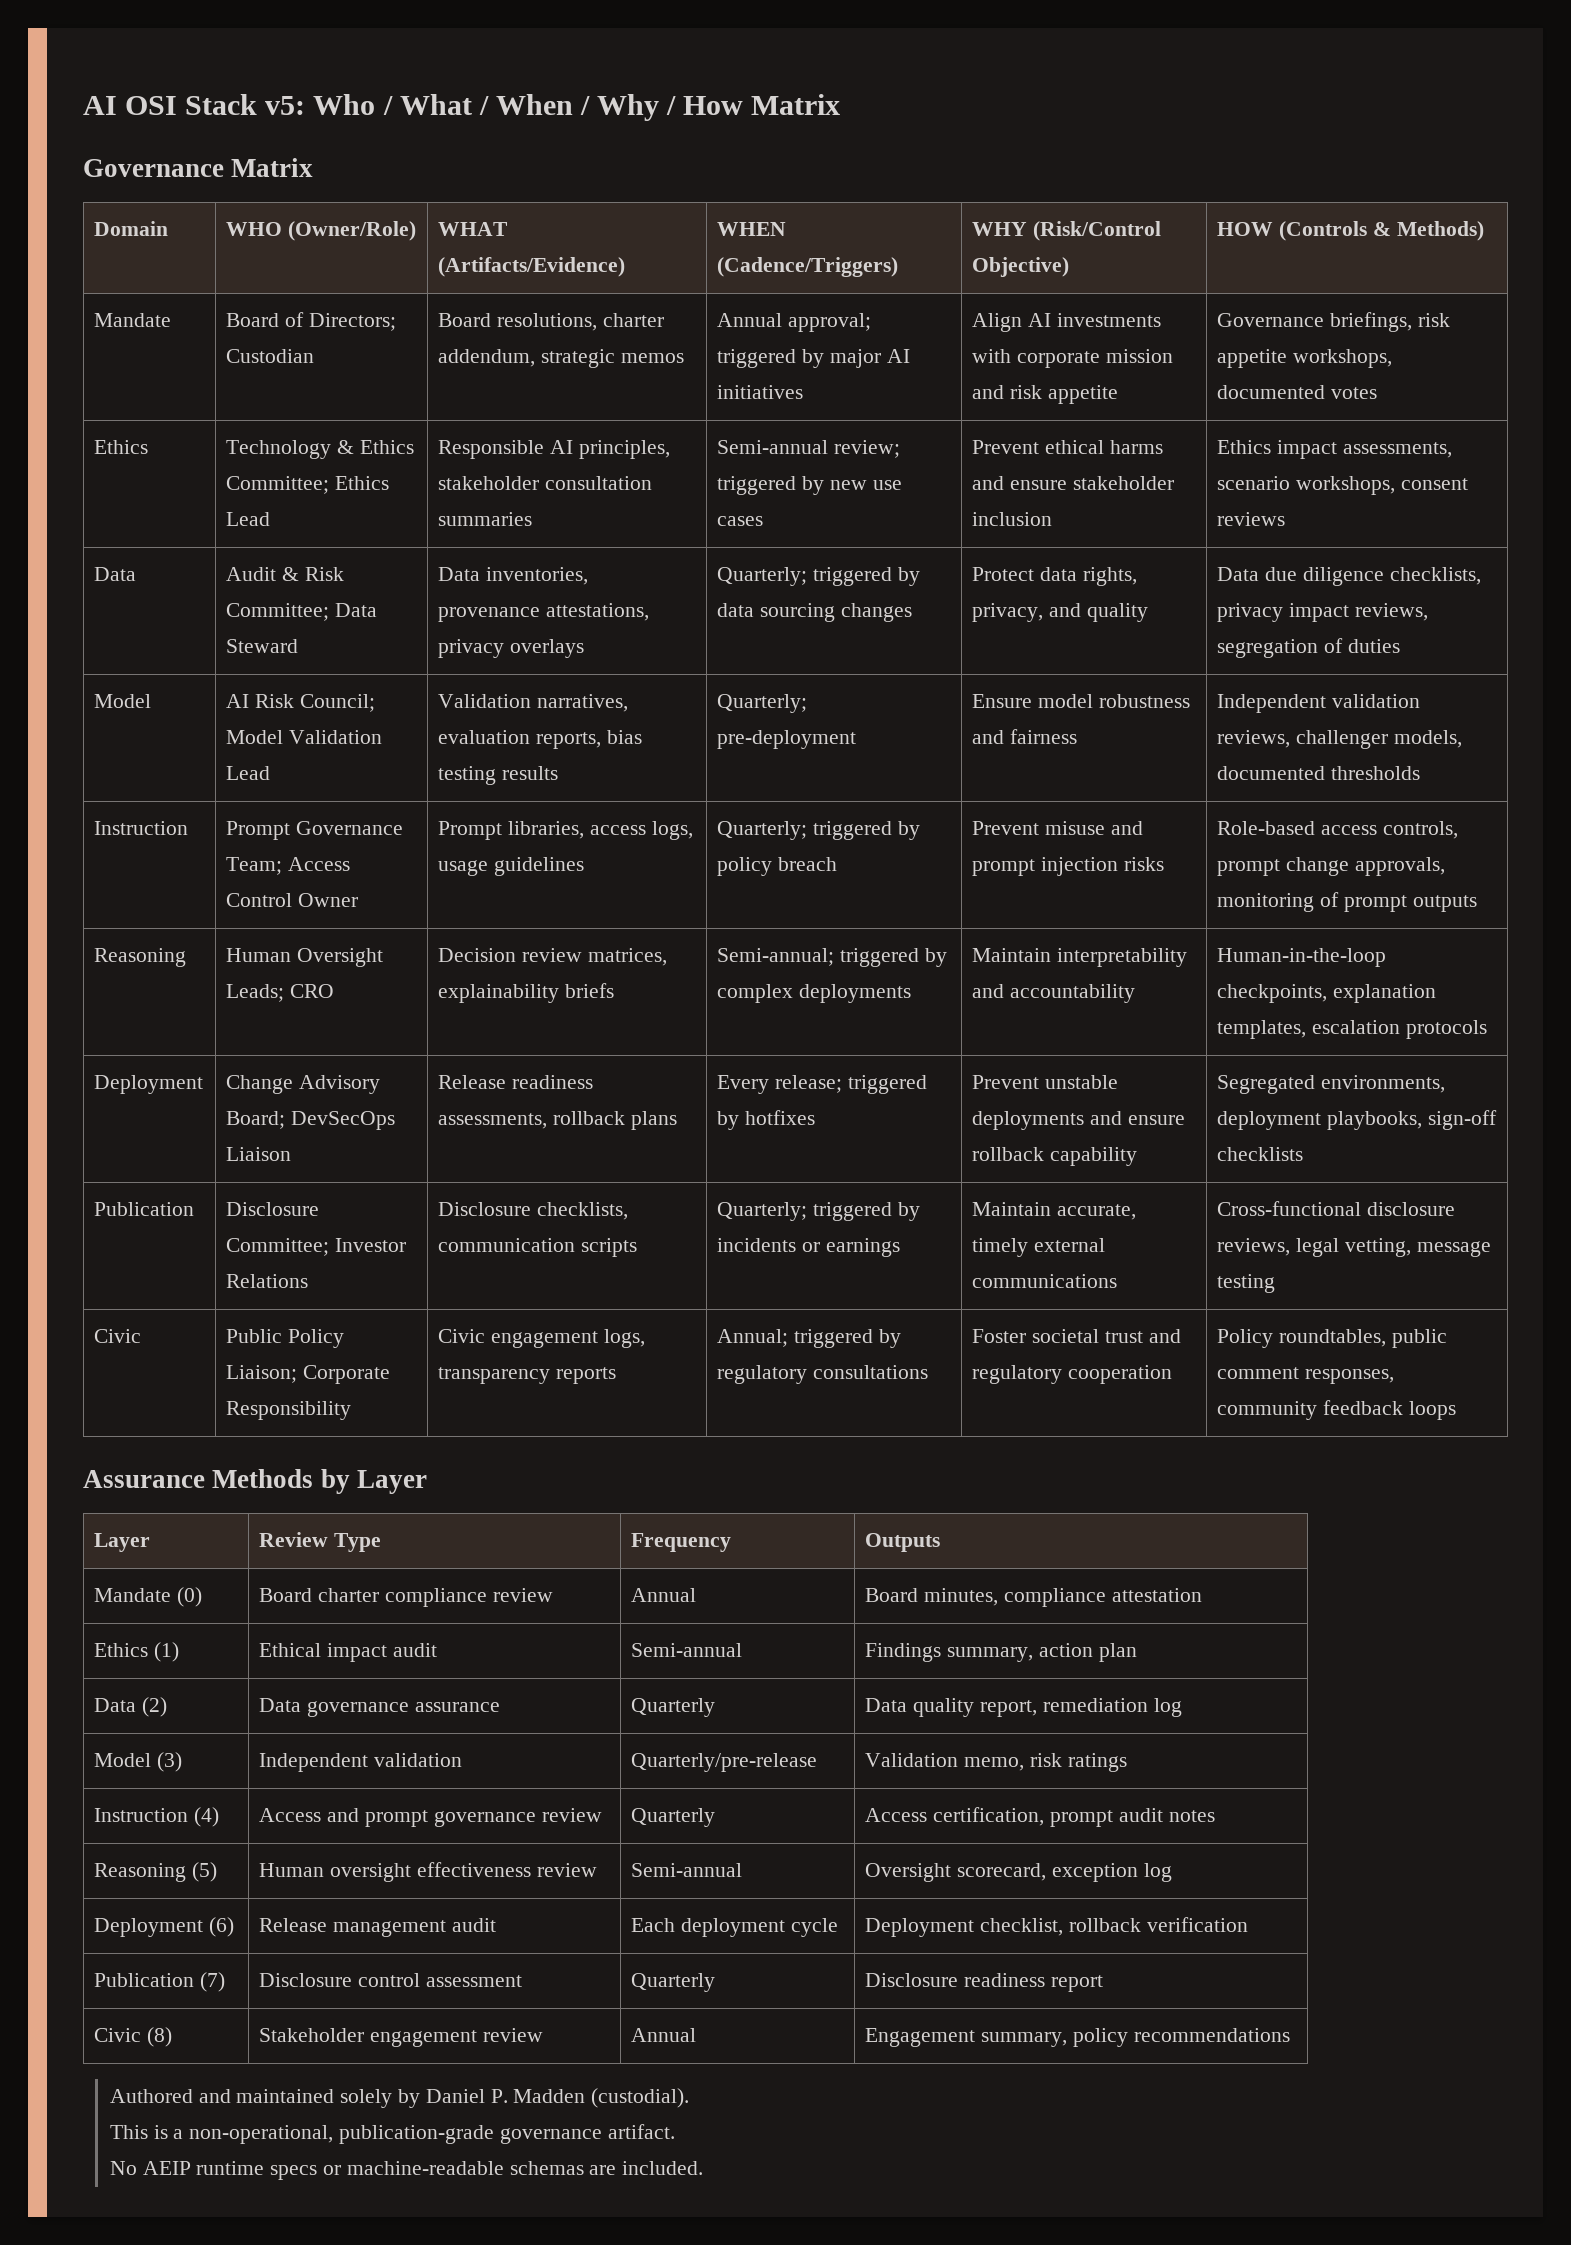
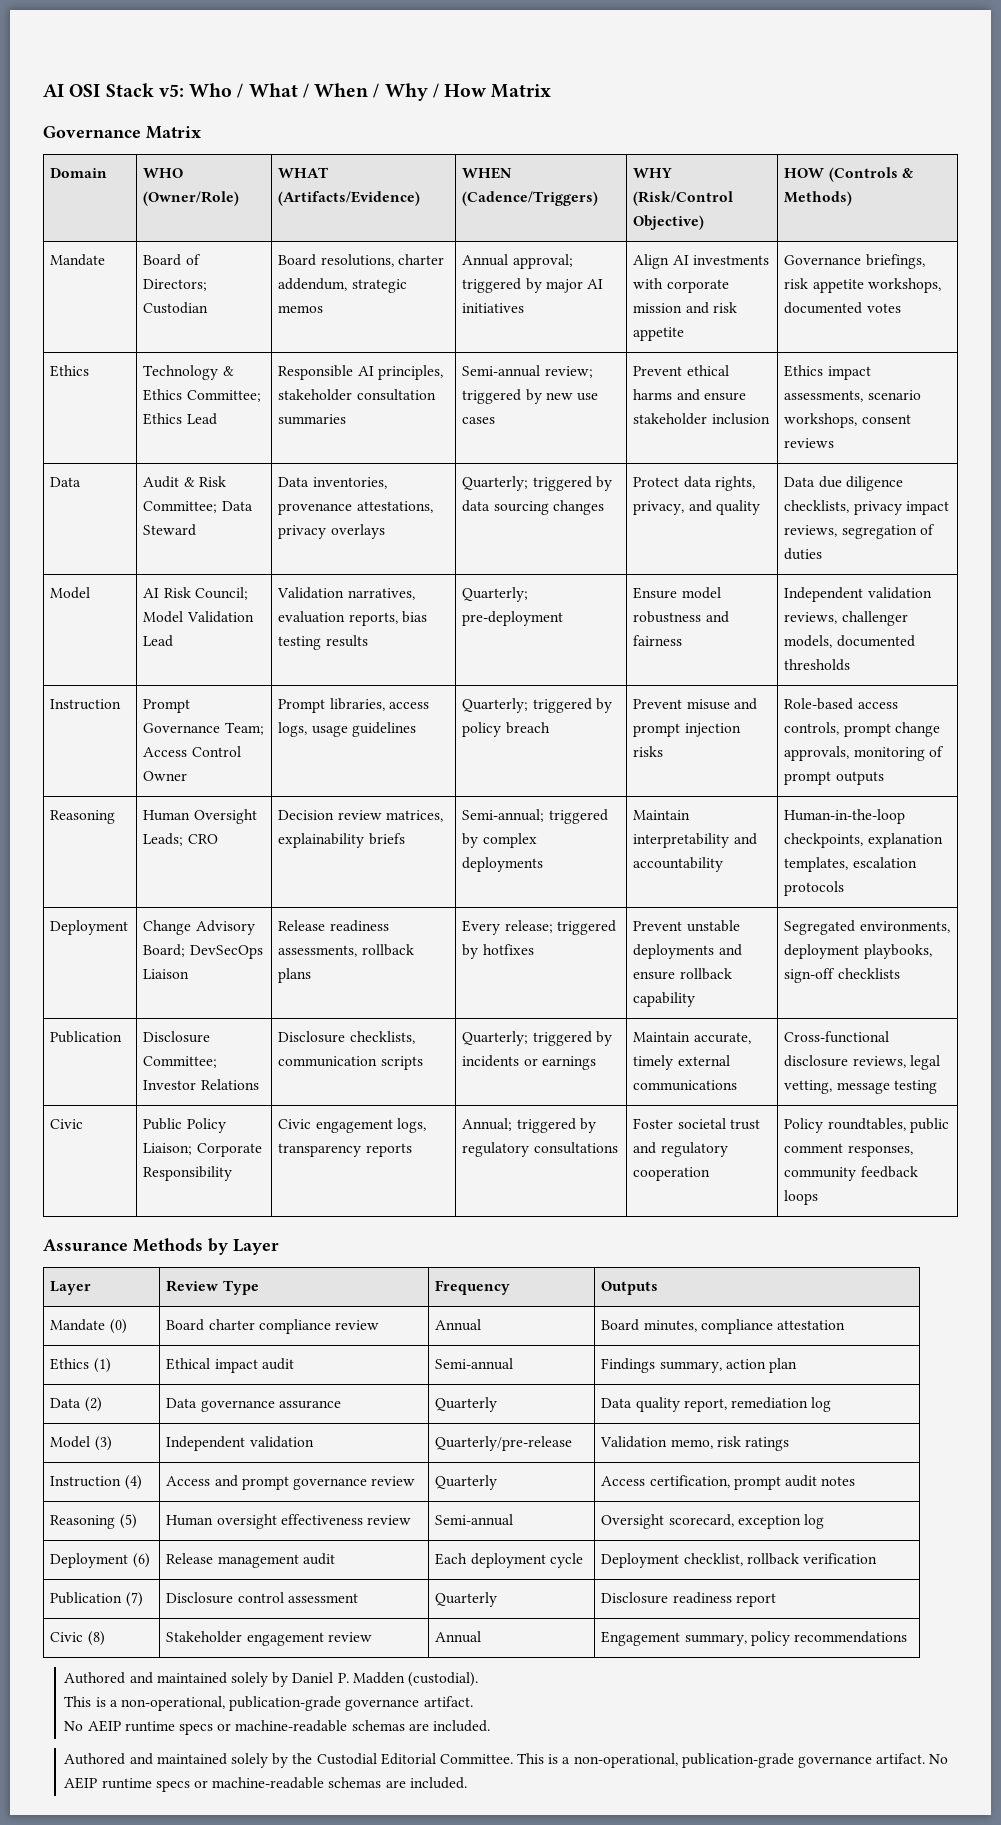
+ Authored and maintained solely by the Custodial Editorial Committee. This is a non-operational, publication-grade governance artifact. No AEIP runtime specs or machine-readable schemas are included.

